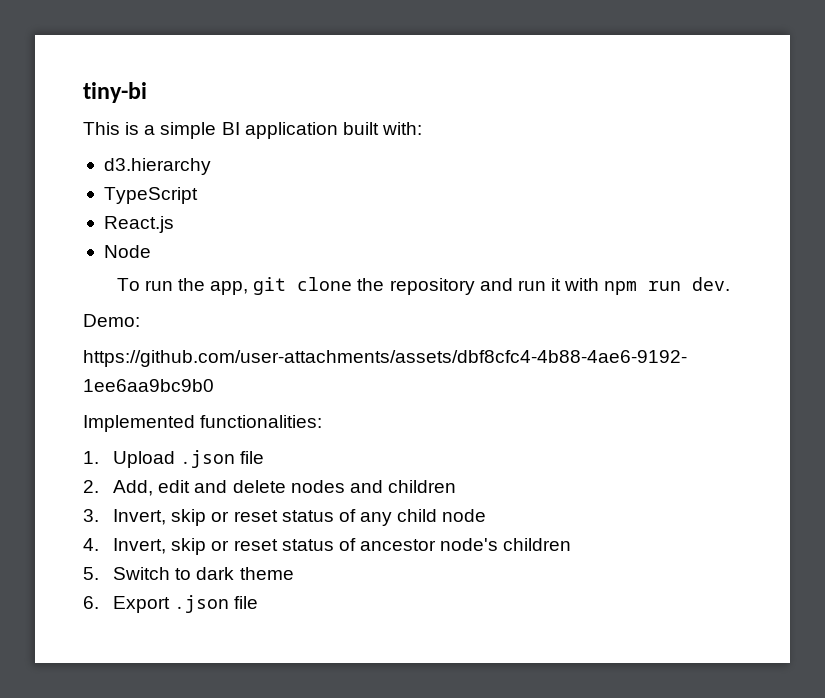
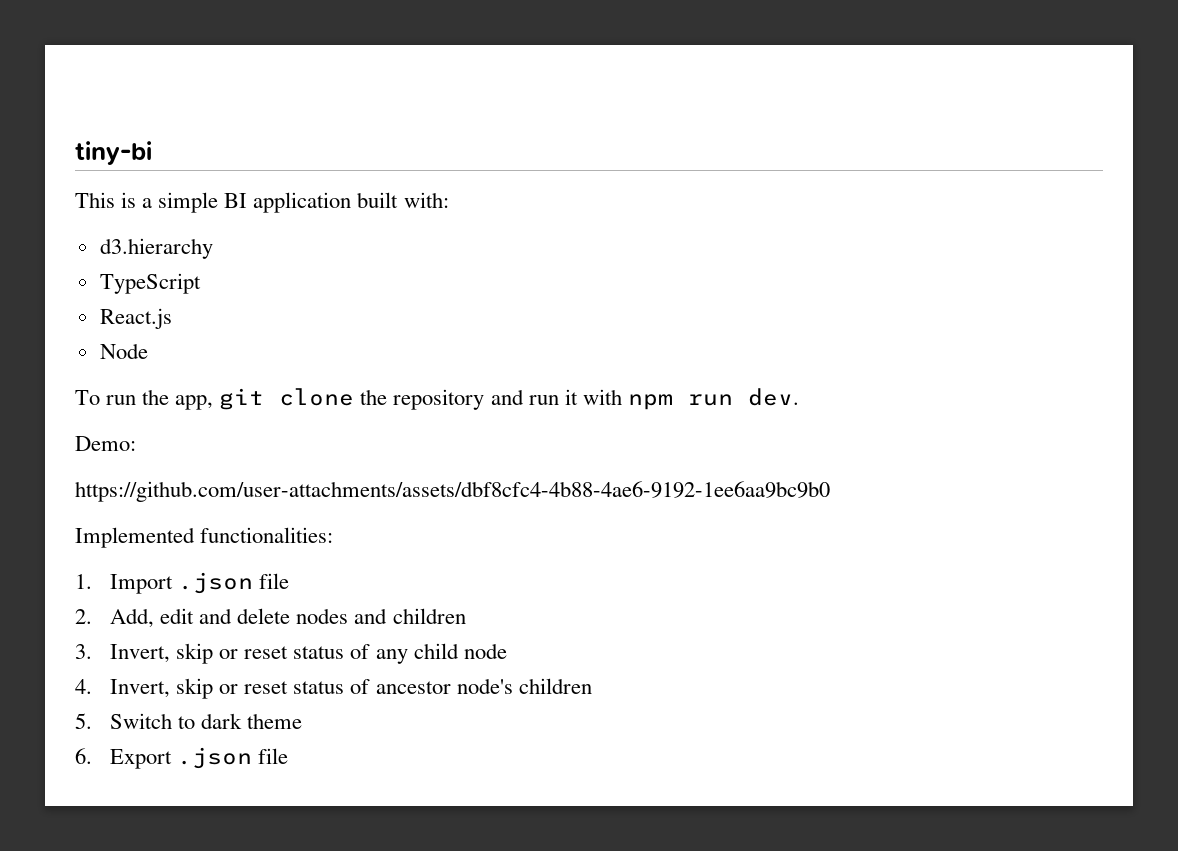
- 1. Upload .json file
+ 1. Import .json file

